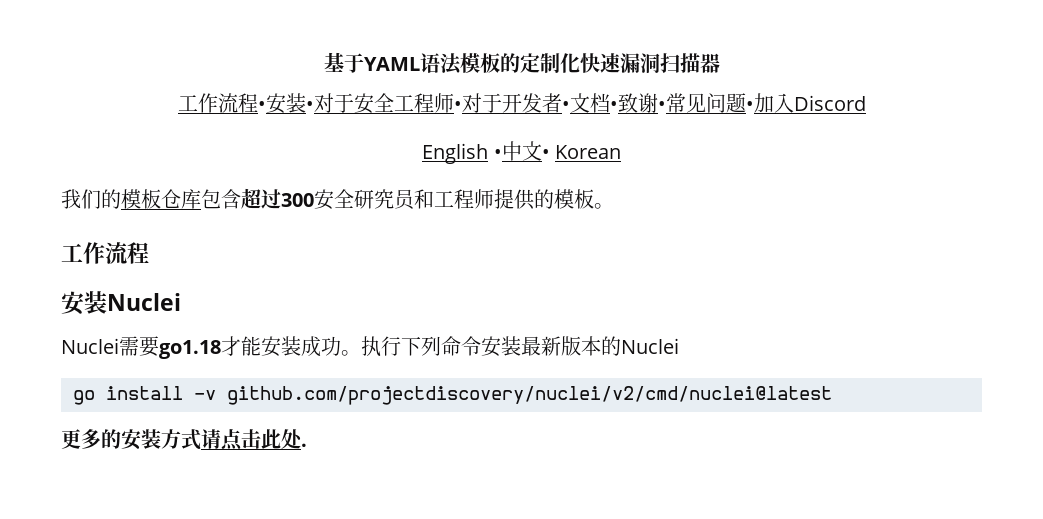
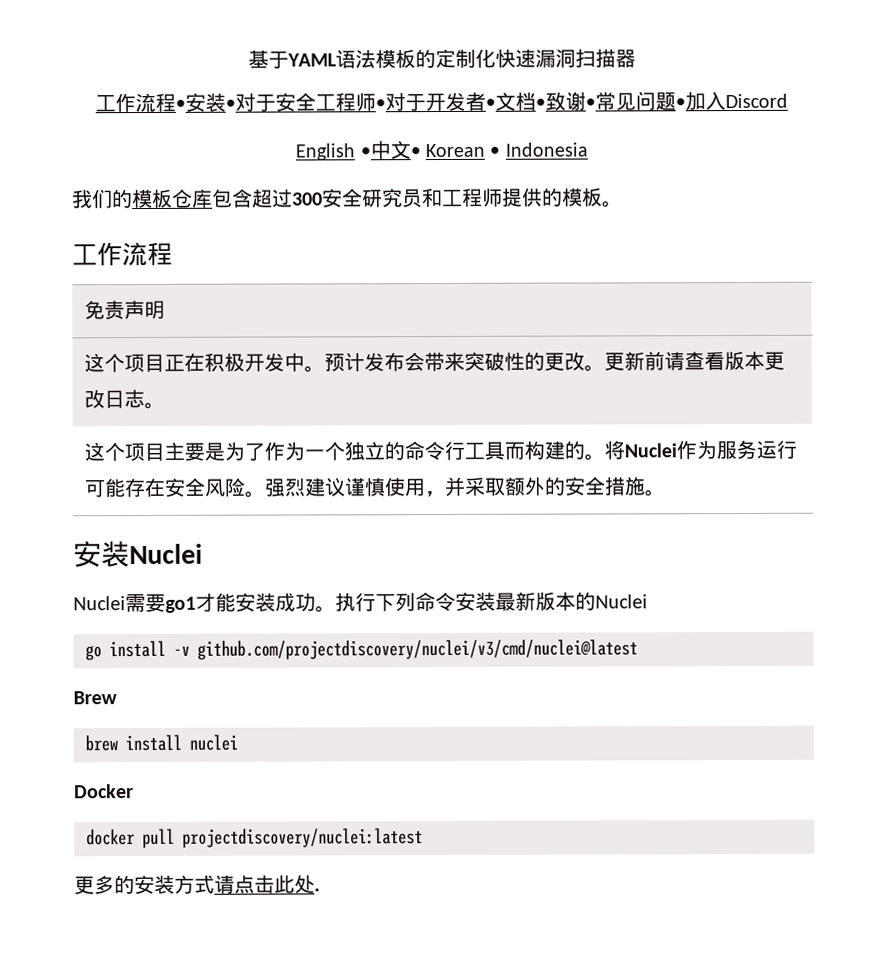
- English •中文• Korean
+ English •中文• Korean • Indonesia
+ 免责声明
+ 这个项目正在积极开发中。预计发布会带来突破性的更改。更新前请查看版本更改日志。
+ 这个项目主要是为了作为一个独立的命令行工具而构建的。将Nuclei作为服务运行可能存在安全风险。强烈建议谨慎使用，并采取额外的安全措施。
- Nuclei需要go1.18才能安装成功。
+ Nuclei需要go1才能安装成功。
- go install -v github.com/projectdiscovery/nuclei/v2/cmd/nuclei@latest
+ go install -v github.com/projectdiscovery/nuclei/v3/cmd/nuclei@latest
+ Brew
+ brew install nuclei
+ Docker
+ docker pull projectdiscovery/nuclei:latest

